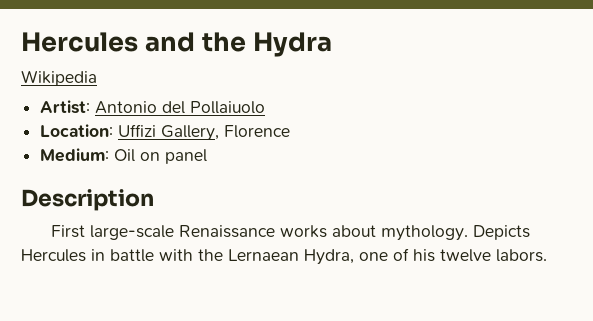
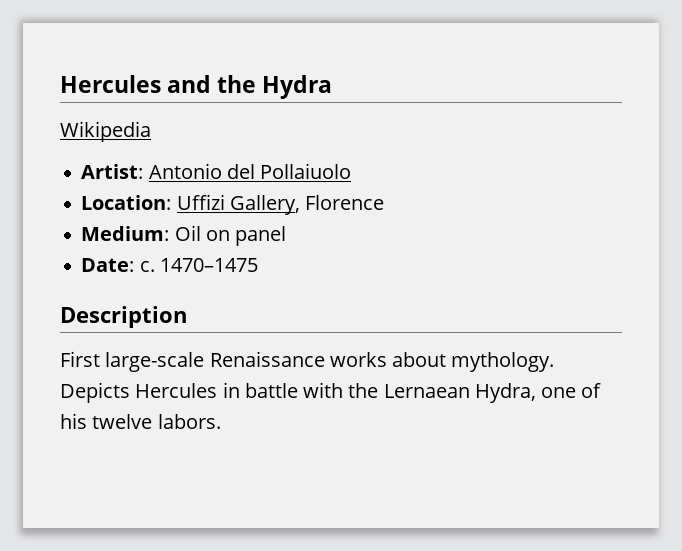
+ Date: c. 1470–1475

